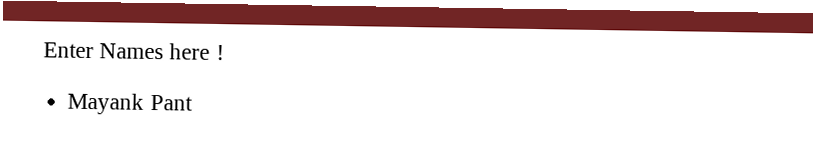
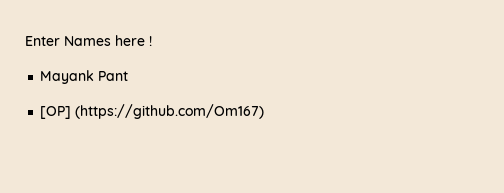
+ [OP] (https://github.com/Om167)

